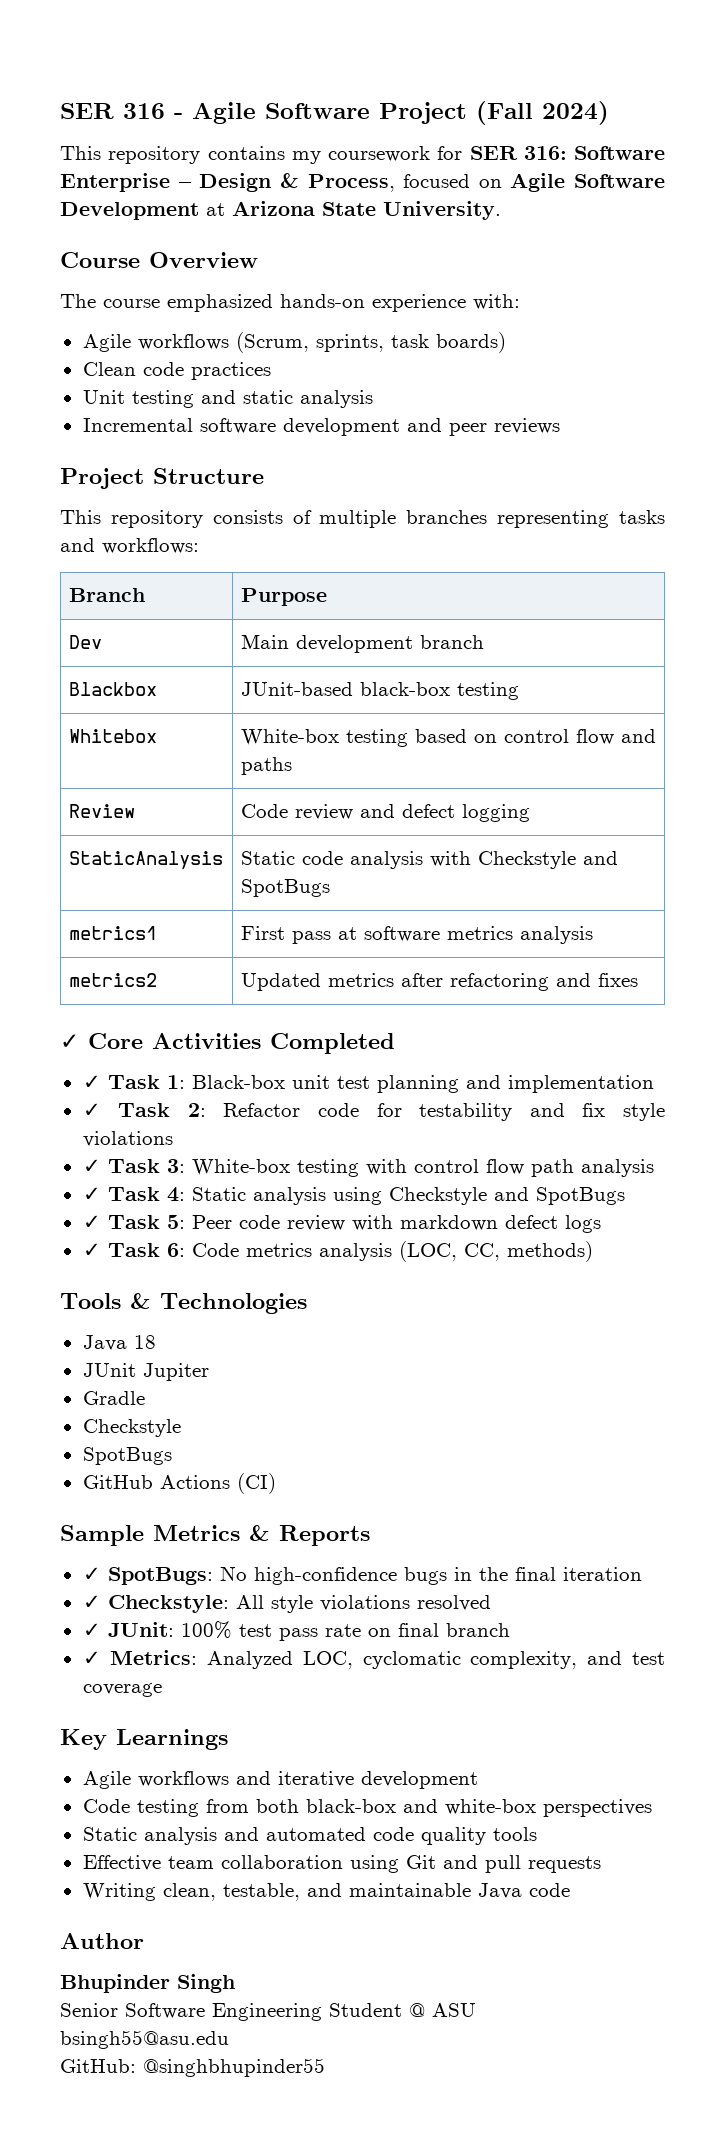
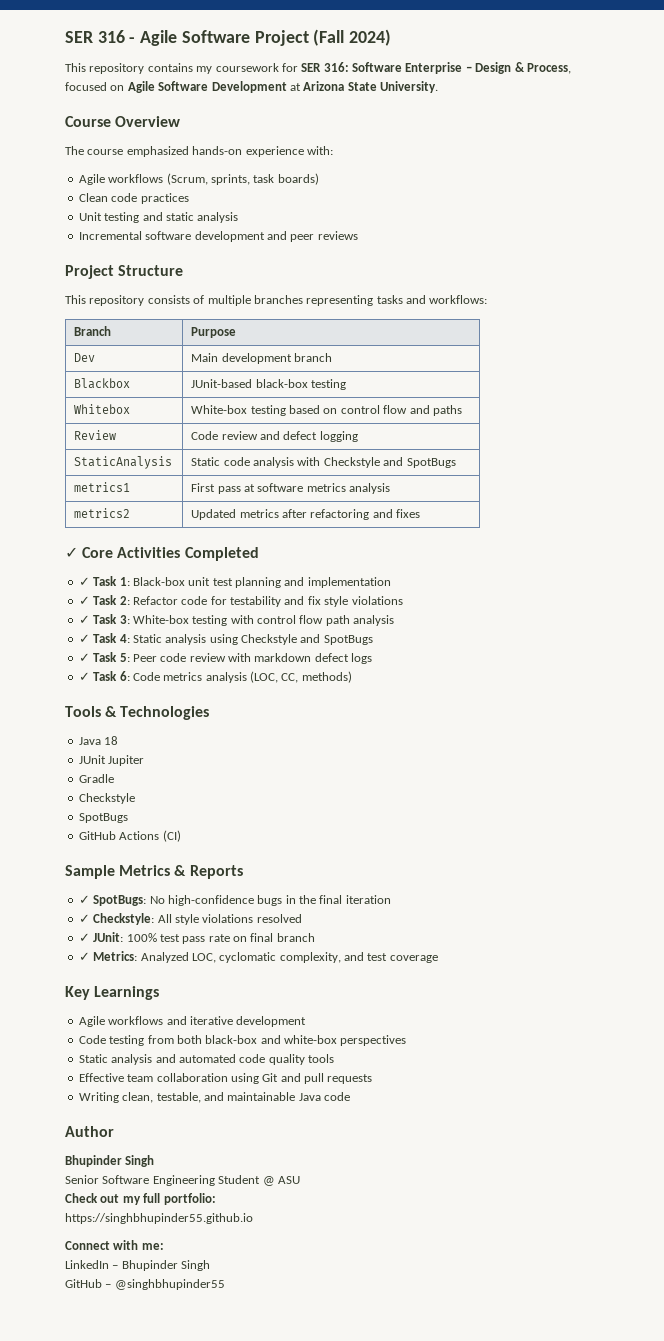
- bsingh55@asu.edu
- GitHub: @singhbhupinder55
+ Check out my full portfolio:
+ https://singhbhupinder55.github.io
+ Connect with me:
+ LinkedIn – Bhupinder Singh
+ GitHub – @singhbhupinder55

